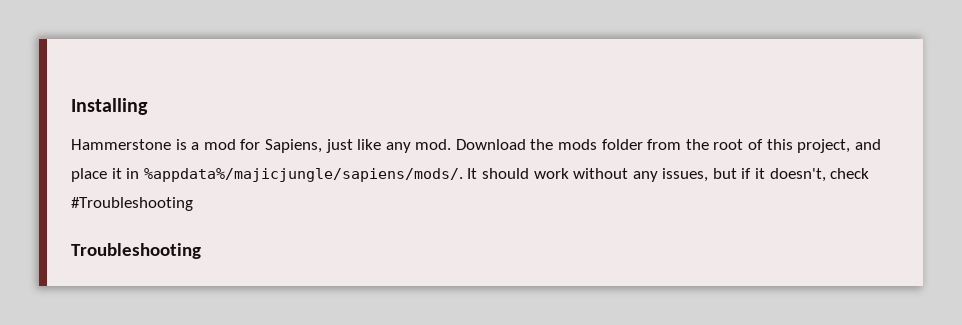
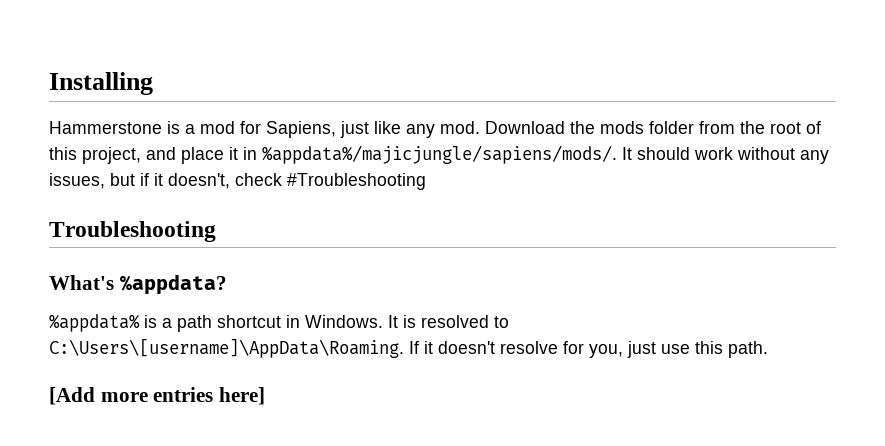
+ What's %appdata?
+ %appdata% is a path shortcut in Windows. It is resolved to C:\Users\[username]\AppData\Roaming. If it doesn't resolve for you, just use this path.
+ [Add more entries here]

